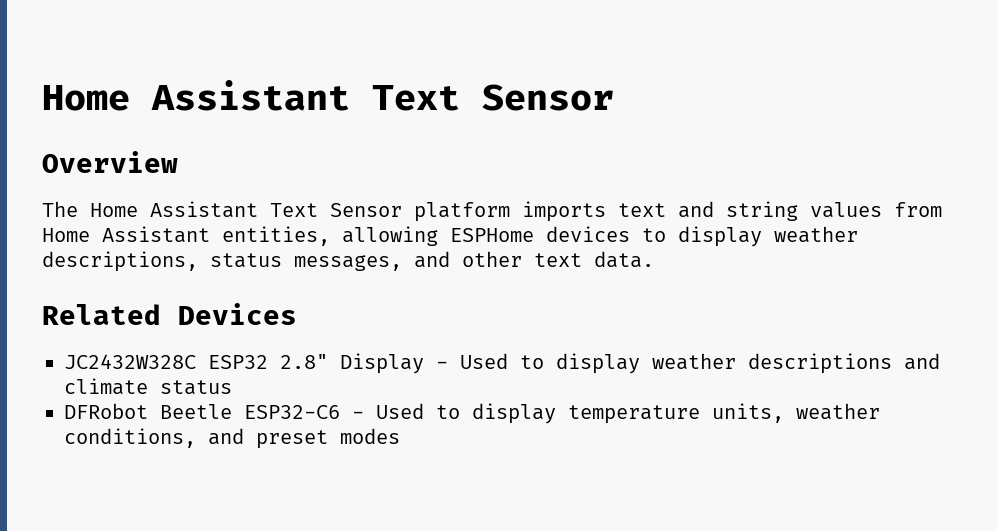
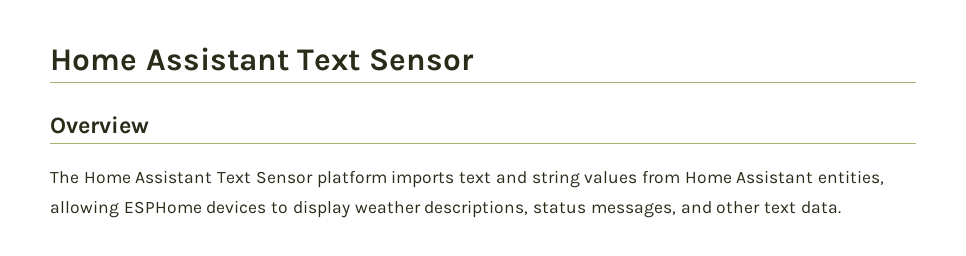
- Related Devices
- JC2432W328C ESP32 2.8" Display - Used to display weather descriptions and climate status
- DFRobot Beetle ESP32-C6 - Used to display temperature units, weather conditions, and preset modes

